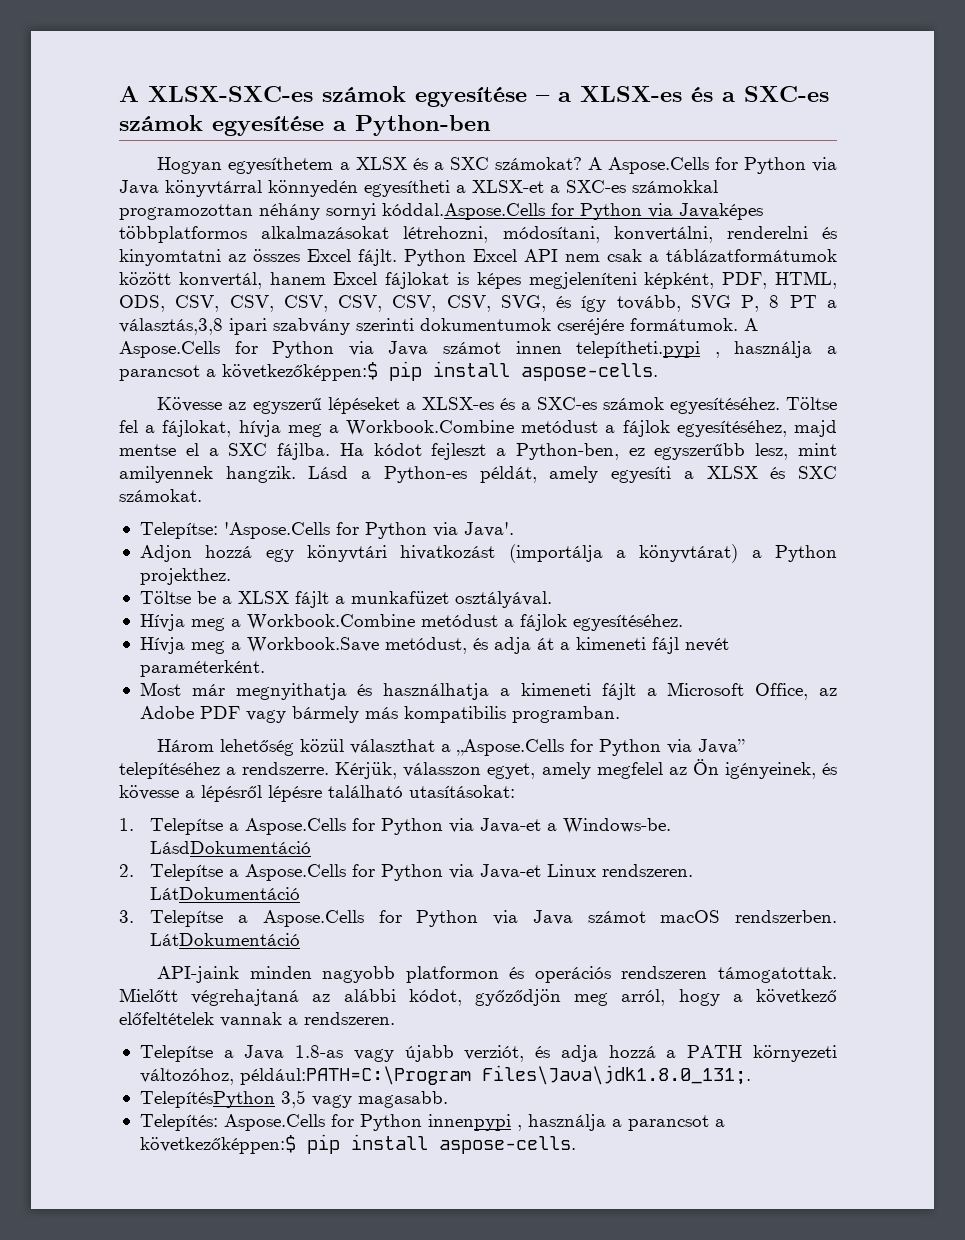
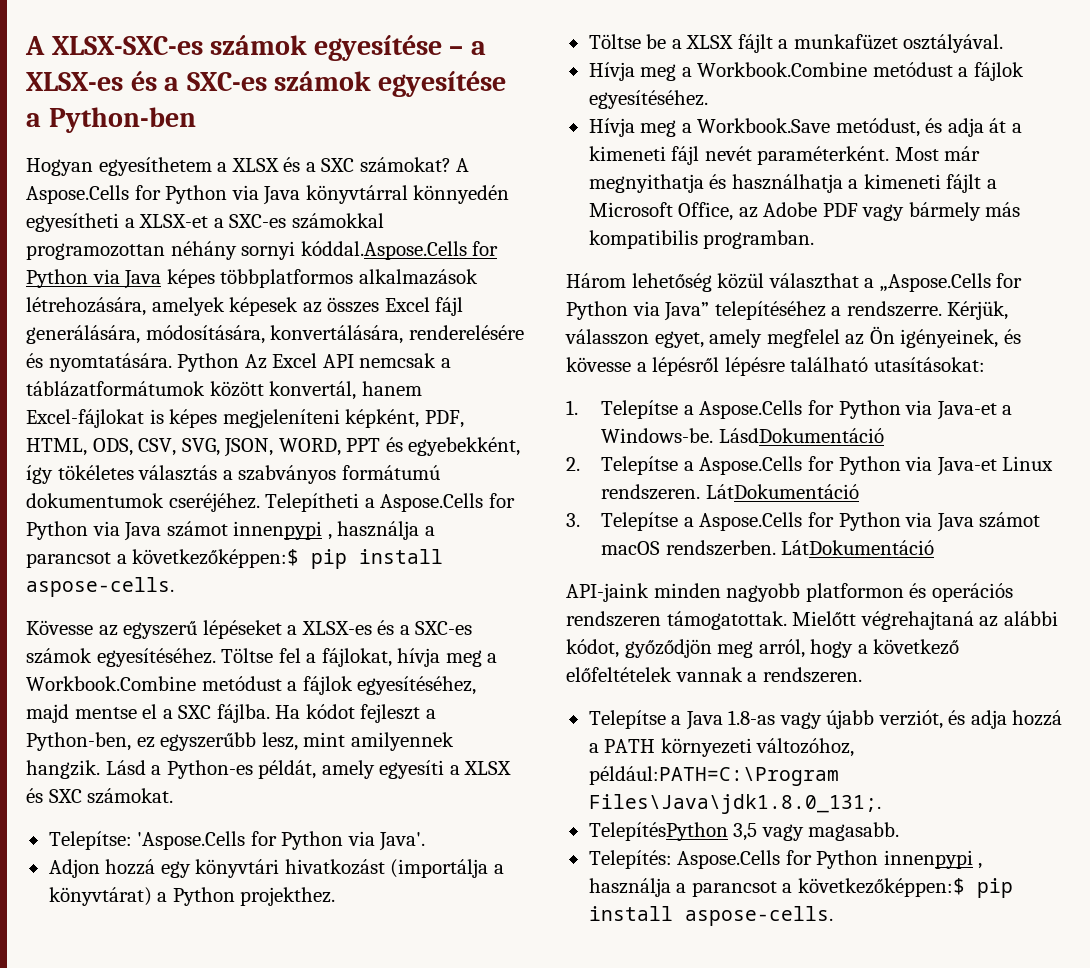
- A Aspose.Cells for Python via Java könyvtárral könnyedén egyesítheti a XLSX-et a SXC-es számokkal programozottan néhány sornyi kóddal.Aspose.Cells for Python via Javaképes többplatformos alkalmazásokat létrehozni, módosítani, konvertálni, renderelni és kinyomtatni az összes Excel fájlt. Python Excel API nem csak a táblázatformátumok között konvertál, hanem Excel fájlokat is képes megjeleníteni képként, PDF, HTML, ODS, CSV, CSV, CSV, CSV, CSV, CSV, SVG, és így tovább, SVG P, 8 PT a választás,3,8 ipari szabvány szerinti dokumentumok cseréjére formátumok. A Aspose.Cells for Python via Java számot innen telepítheti.pypi , használja a parancsot a következőképpen:$ pip install aspose-cells.
+ A Aspose.Cells for Python via Java könyvtárral könnyedén egyesítheti a XLSX-et a SXC-es számokkal programozottan néhány sornyi kóddal.Aspose.Cells for Python via Java képes többplatformos alkalmazások létrehozására, amelyek képesek az összes Excel fájl generálására, módosítására, konvertálására, renderelésére és nyomtatására. Python Az Excel API nemcsak a táblázatformátumok között konvertál, hanem Excel-fájlokat is képes megjeleníteni képként, PDF, HTML, ODS, CSV, SVG, JSON, WORD, PPT és egyebekként, így tökéletes választás a szabványos formátumú dokumentumok cseréjéhez. Telepítheti a Aspose.Cells for Python via Java számot innenpypi , használja a parancsot a következőképpen:$ pip install aspose-cells.
- Hívja meg a Workbook.Save metódust, és adja át a kimeneti fájl nevét paraméterként.
- Most már megnyithatja és használhatja a kimeneti fájlt a Microsoft Office, az Adobe PDF vagy bármely más kompatibilis programban.
+ Hívja meg a Workbook.Save metódust, és adja át a kimeneti fájl nevét paraméterként. Most már megnyithatja és használhatja a kimeneti fájlt a Microsoft Office, az Adobe PDF vagy bármely más kompatibilis programban.

